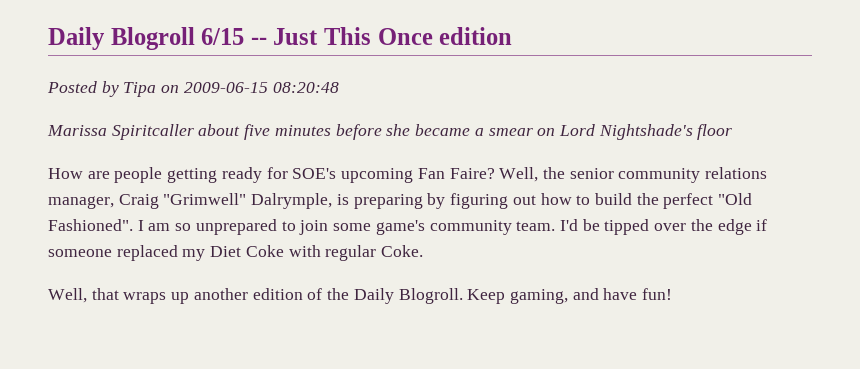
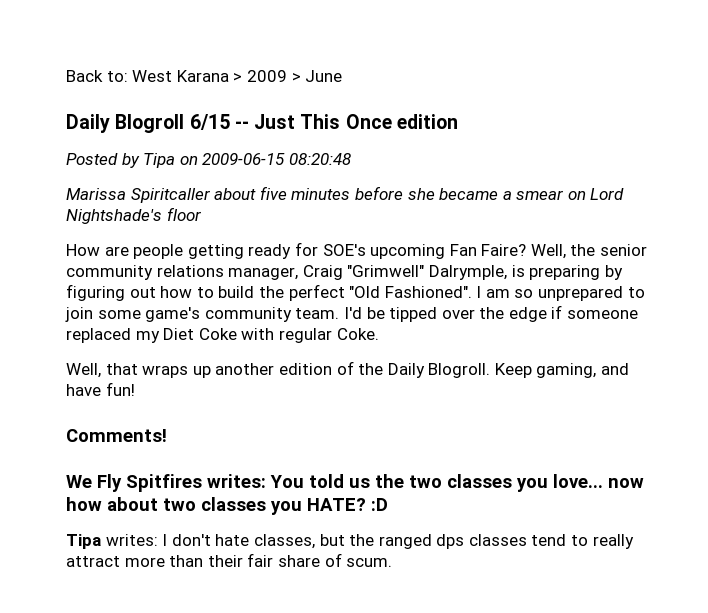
+ Back to: West Karana > 2009 > June
+ Comments!
+ We Fly Spitfires writes: You told us the two classes you love... now how about two classes you HATE? :D
+ Tipa writes: I don't hate classes, but the ranged dps classes tend to really attract more than their fair share of scum.

